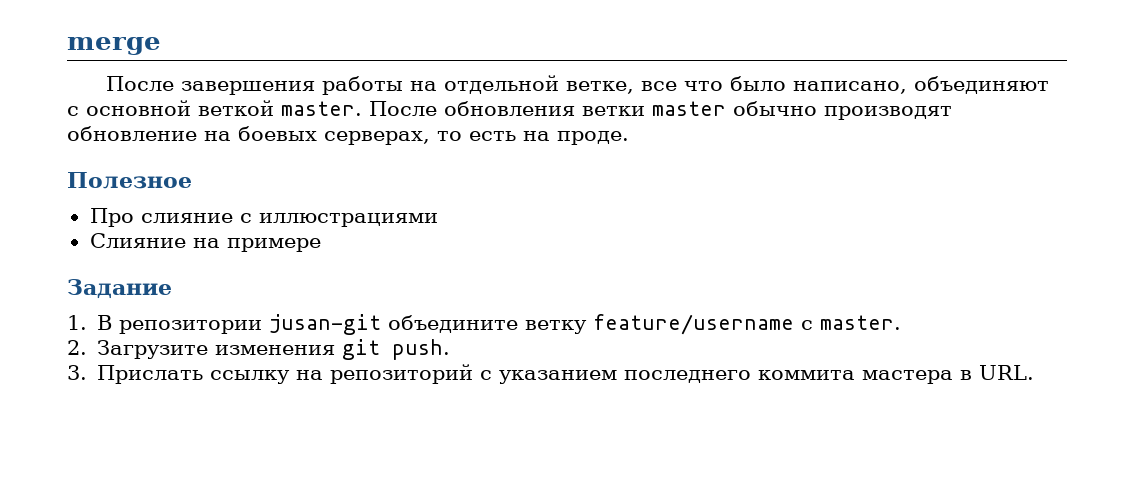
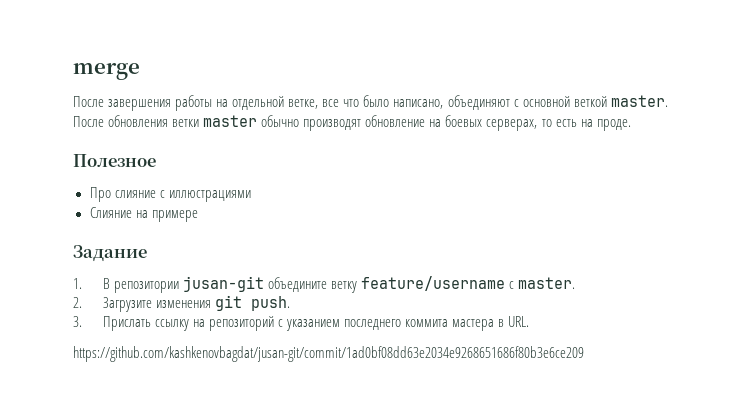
+ https://github.com/kashkenovbagdat/jusan-git/commit/1ad0bf08dd63e2034e9268651686f80b3e6ce209

